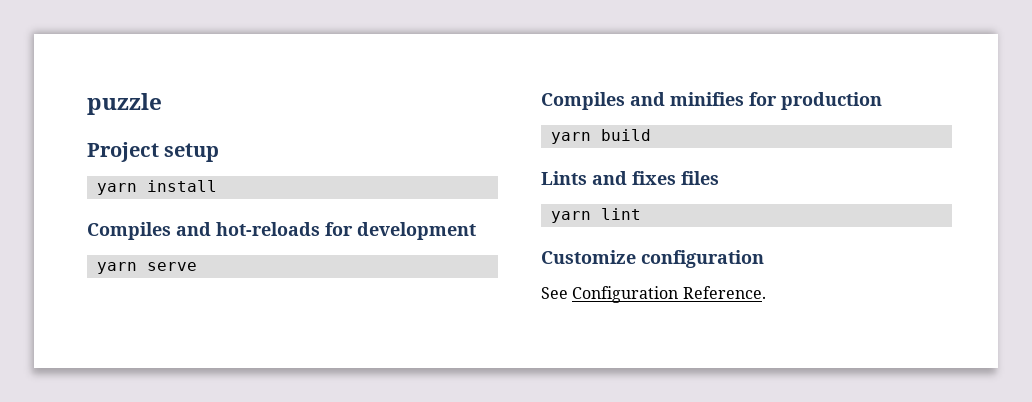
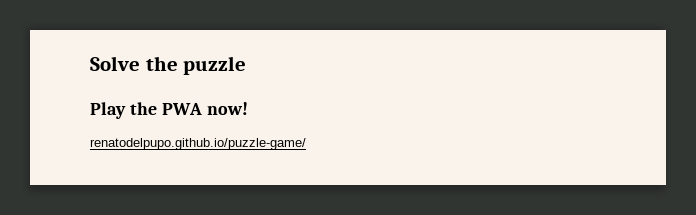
- puzzle
+ Solve the puzzle
- Project setup
- yarn install
- Compiles and hot-reloads for development
- yarn serve
- Compiles and minifies for production
- yarn build
- Lints and fixes files
- yarn lint
- Customize configuration
- See Configuration Reference.
+ Play the PWA now!
+ renatodelpupo.github.io/puzzle-game/

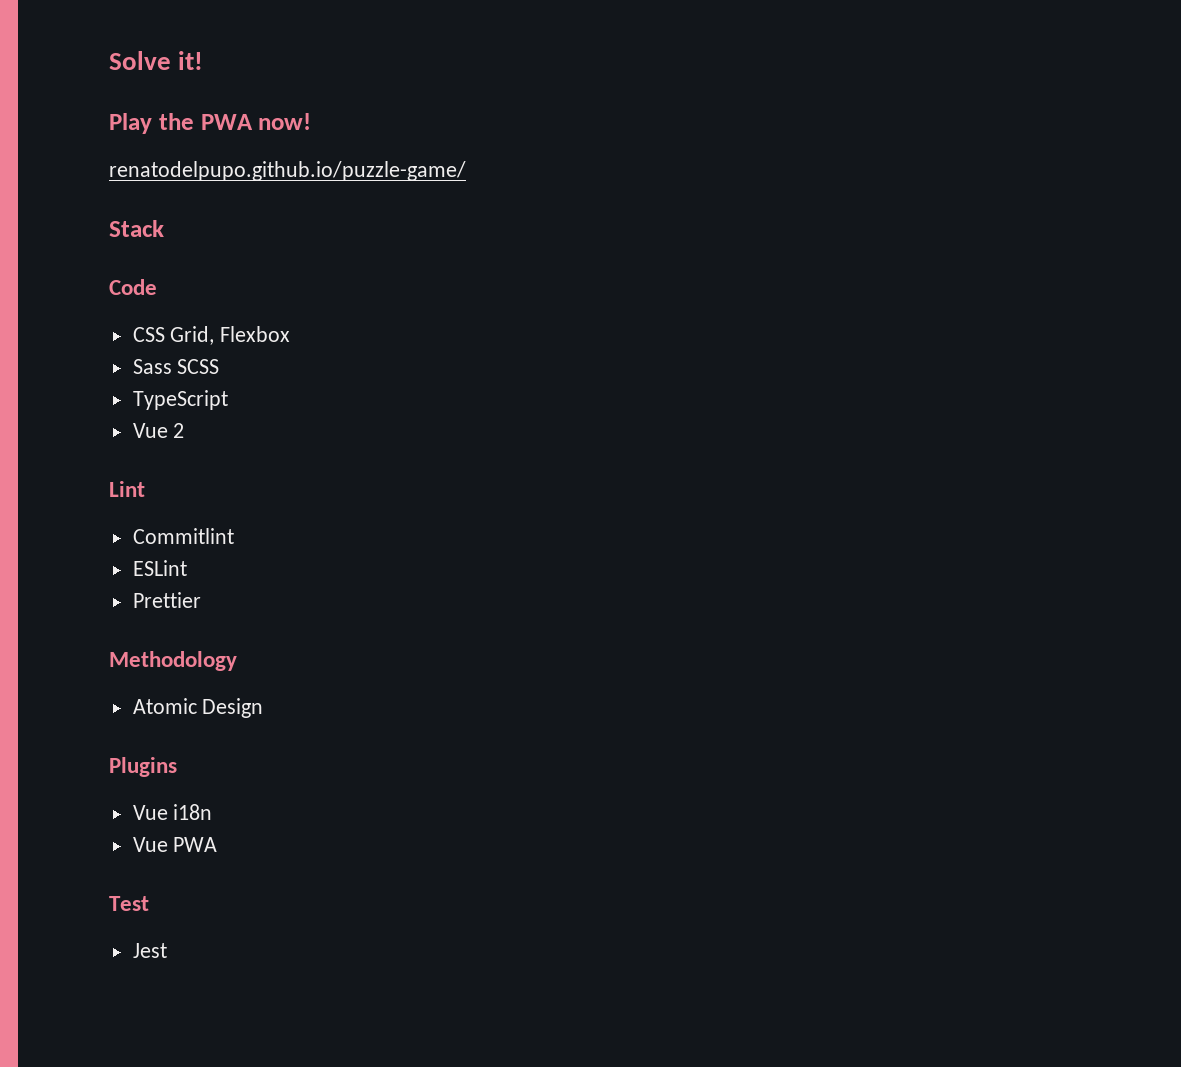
- Solve the puzzle
+ Solve it!
+ Stack
+ Code
+ CSS Grid, Flexbox
+ Sass SCSS
+ TypeScript
+ Vue 2
+ Lint
+ Commitlint
+ ESLint
+ Prettier
+ Methodology
+ Atomic Design
+ Plugins
+ Vue i18n
+ Vue PWA
+ Test
+ Jest

